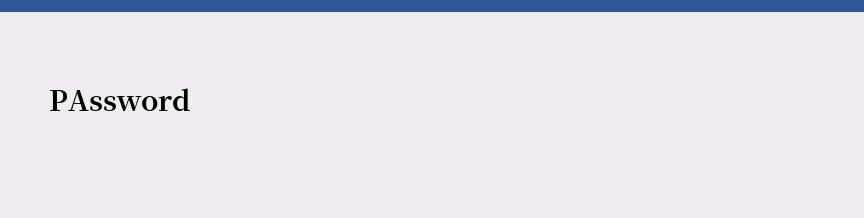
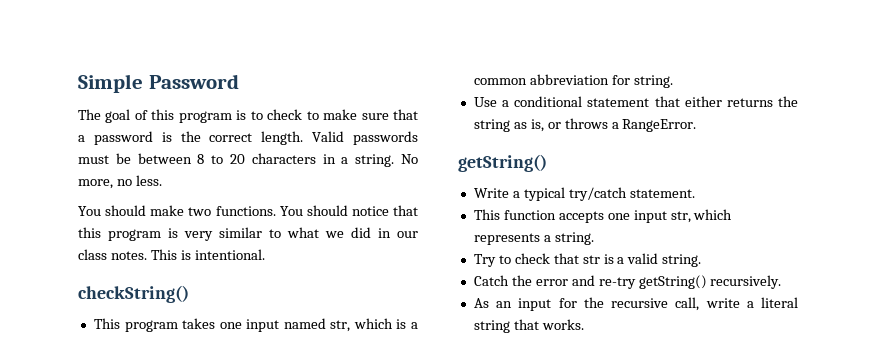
- PAssword
+ Simple Password
+ The goal of this program is to check to make sure that a password is the correct length. Valid passwords must be between 8 to 20 characters in a string. No more, no less.
+ You should make two functions. You should notice that this program is very similar to what we did in our class notes. This is intentional.
+ checkString()
+ This program takes one input named str, which is a common abbreviation for string.
+ Use a conditional statement that either returns the string as is, or throws a RangeError.
+ getString()
+ Write a typical try/catch statement.
+ This function accepts one input str, which represents a string.
+ Try to check that str is a valid string.
+ Catch the error and re-try getString() recursively.
+ As an input for the recursive call, write a literal string that works.

